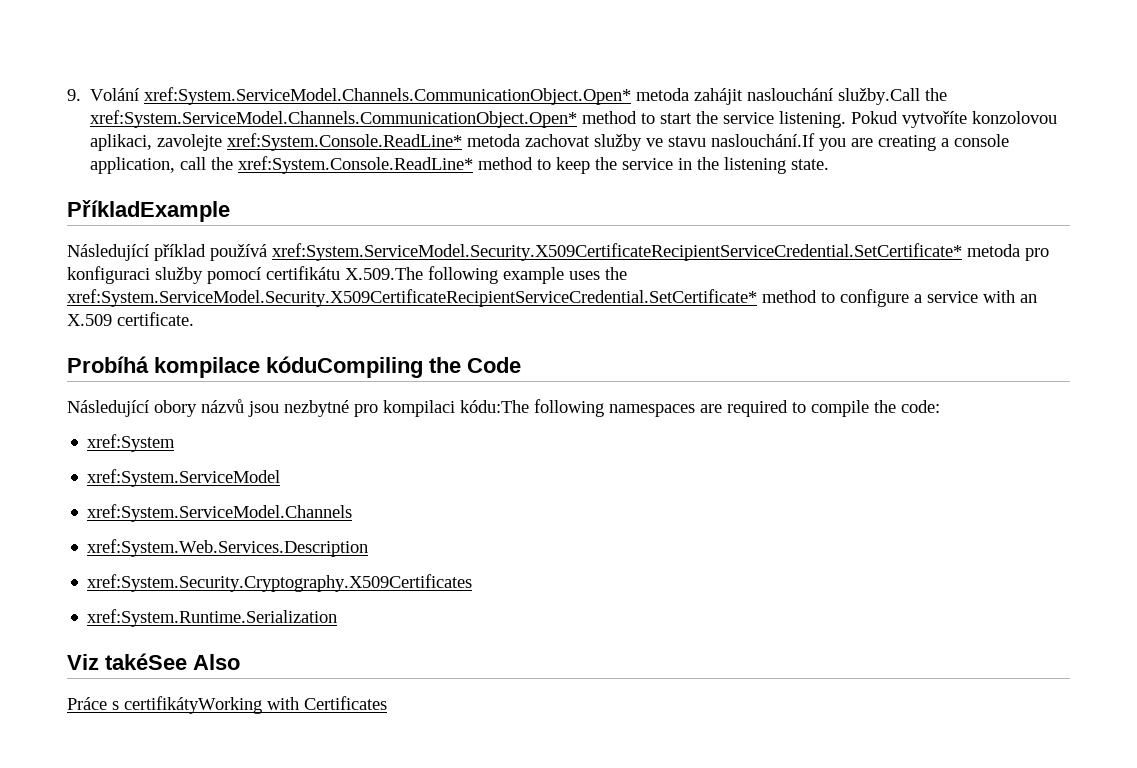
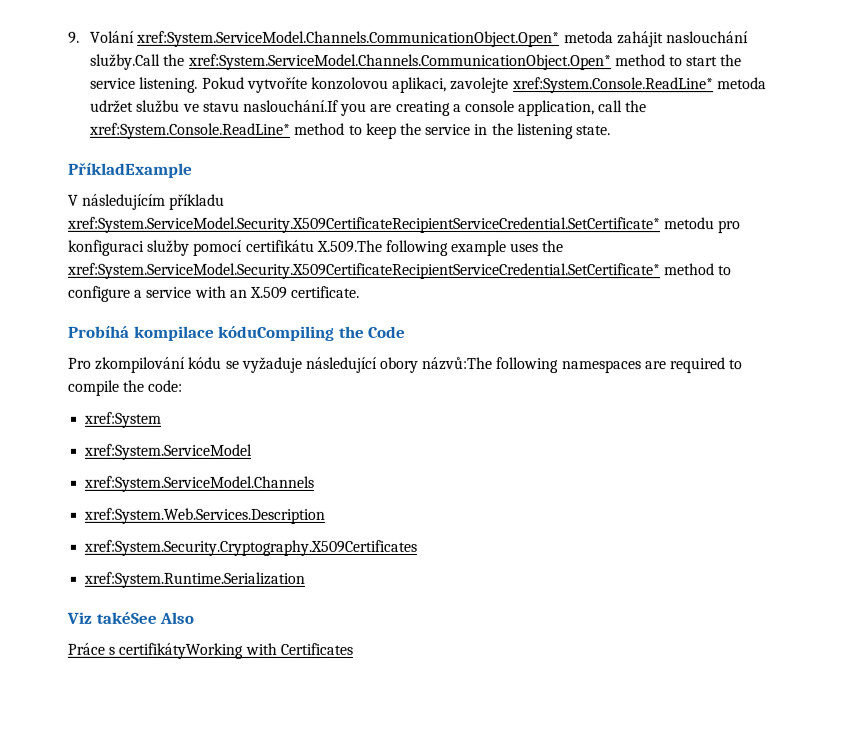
- Pokud vytvoříte konzolovou aplikaci, zavolejte xref:System.Console.ReadLine* metoda zachovat služby ve stavu naslouchání.If you are creating a console application, call the xref:System.Console.ReadLine* method to keep the service in the listening state.
+ Pokud vytvoříte konzolovou aplikaci, zavolejte xref:System.Console.ReadLine* metoda udržet službu ve stavu naslouchání.If you are creating a console application, call the xref:System.Console.ReadLine* method to keep the service in the listening state.
- Následující příklad používá xref:System.ServiceModel.Security.X509CertificateRecipientServiceCredential.SetCertificate* metoda pro konfiguraci služby pomocí certifikátu X.509.The following example uses the xref:System.ServiceModel.Security.X509CertificateRecipientServiceCredential.SetCertificate* method to configure a service with an X.509 certificate.
+ V následujícím příkladu xref:System.ServiceModel.Security.X509CertificateRecipientServiceCredential.SetCertificate* metodu pro konfiguraci služby pomocí certifikátu X.509.The following example uses the xref:System.ServiceModel.Security.X509CertificateRecipientServiceCredential.SetCertificate* method to configure a service with an X.509 certificate.
- Následující obory názvů jsou nezbytné pro kompilaci kódu:The following namespaces are required to compile the code:
+ Pro zkompilování kódu se vyžaduje následující obory názvů:The following namespaces are required to compile the code:

